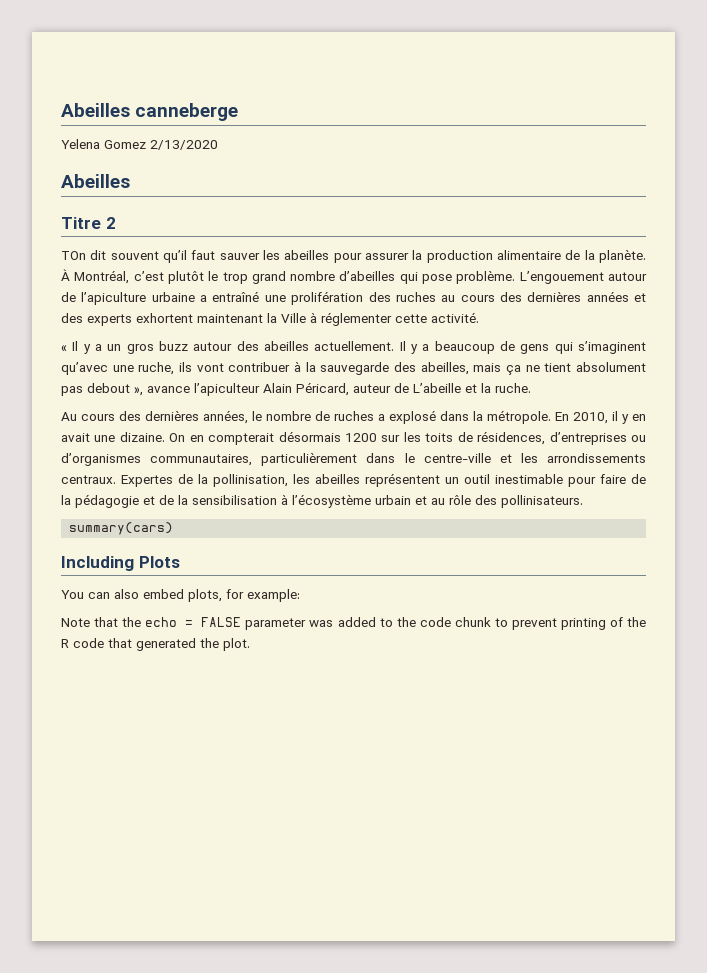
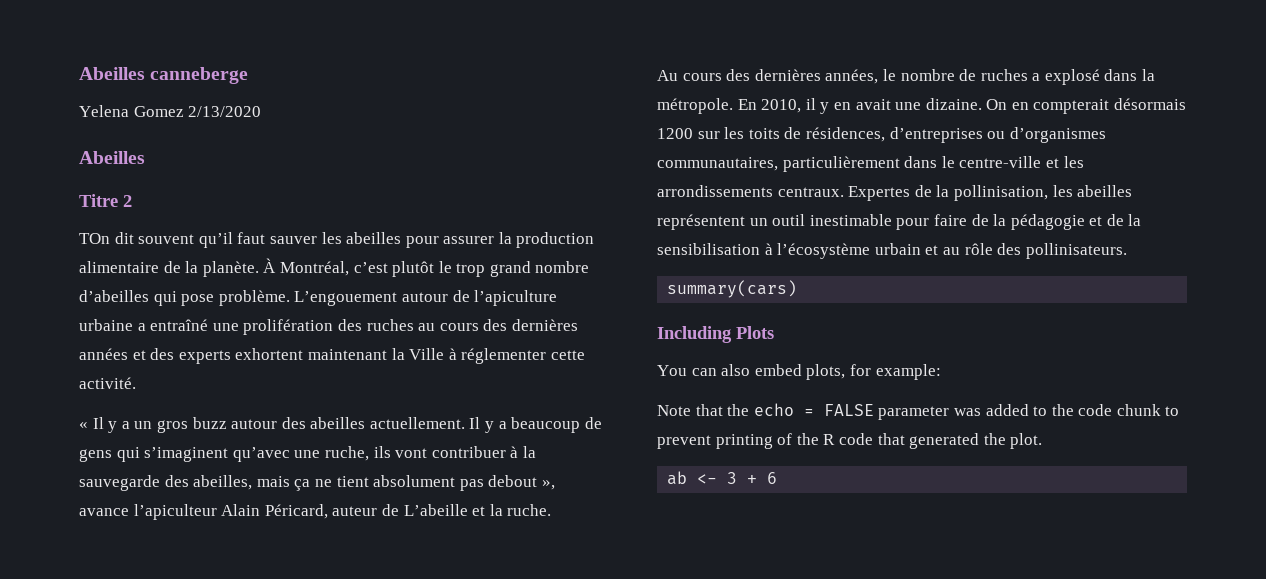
+ ab <- 3 + 6

